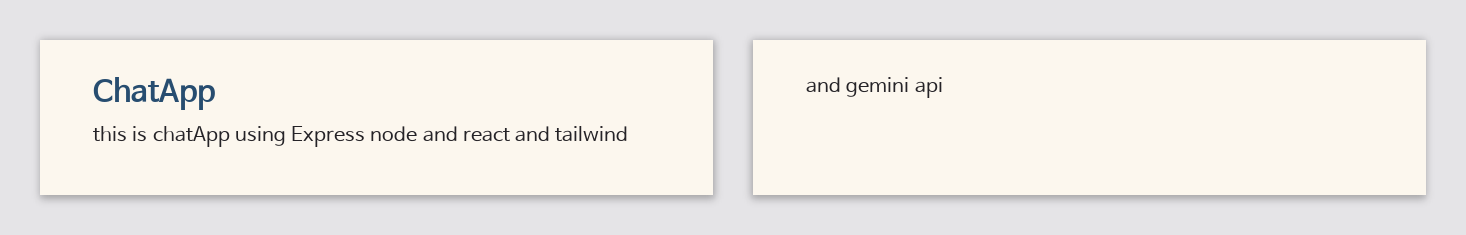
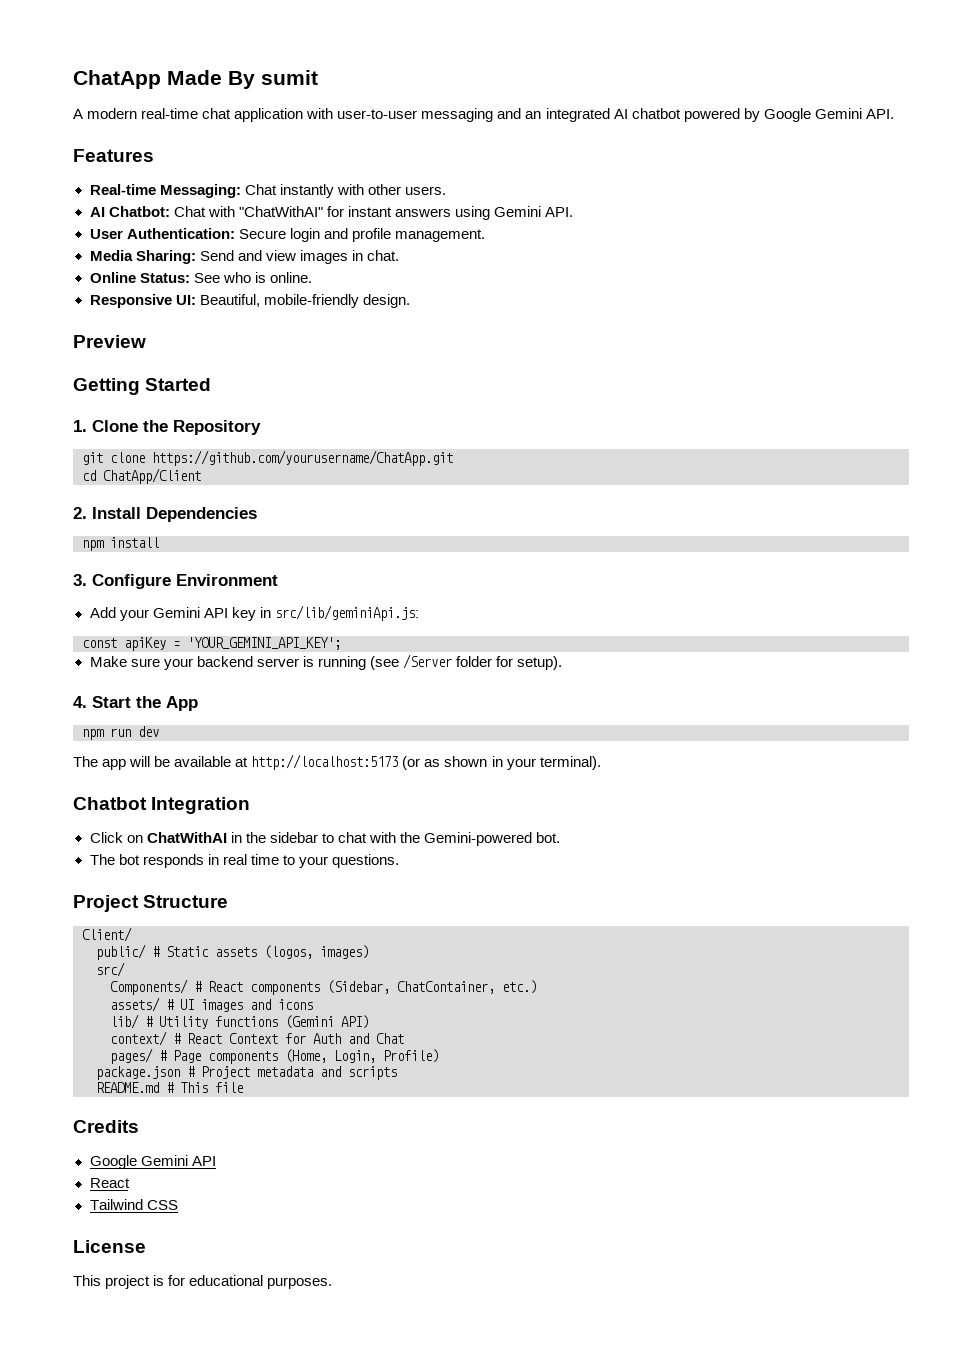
- ChatApp
- this is chatApp using Express node and react and tailwind and gemini api
+ ChatApp Made By sumit
+ A modern real-time chat application with user-to-user messaging and an integrated AI chatbot powered by Google Gemini API.
+ Features
+ Real-time Messaging: Chat instantly with other users.
+ AI Chatbot: Chat with "ChatWithAI" for instant answers using Gemini API.
+ User Authentication: Secure login and profile management.
+ Media Sharing: Send and view images in chat.
+ Online Status: See who is online.
+ Responsive UI: Beautiful, mobile-friendly design.
+ Preview
+ Getting Started
+ 1. Clone the Repository
+ git clone https://github.com/yourusername/ChatApp.git
+ cd ChatApp/Client
+ 2. Install Dependencies
+ npm install
+ 3. Configure Environment
+ Add your Gemini API key in src/lib/geminiApi.js:
+ const apiKey = 'YOUR_GEMINI_API_KEY';
+ Make sure your backend server is running (see /Server folder for setup).
+ 4. Start the App
+ npm run dev
+ The app will be available at http://localhost:5173 (or as shown in your terminal).
+ Chatbot Integration
+ Click on ChatWithAI in the sidebar to chat with the Gemini-powered bot.
+ The bot responds in real time to your questions.
+ Project Structure
+ Client/
+ public/ # Static assets (logos, images)
+ src/
+ Components/ # React components (Sidebar, ChatContainer, etc.)
+ assets/ # UI images and icons
+ lib/ # Utility functions (Gemini API)
+ context/ # React Context for Auth and Chat
+ pages/ # Page components (Home, Login, Profile)
+ package.json # Project metadata and scripts
+ README.md # This file
+ Credits
+ Google Gemini API
+ React
+ Tailwind CSS
+ License
+ This project is for educational purposes.

